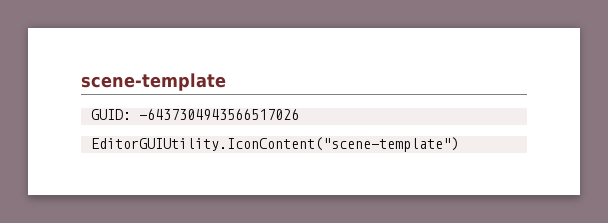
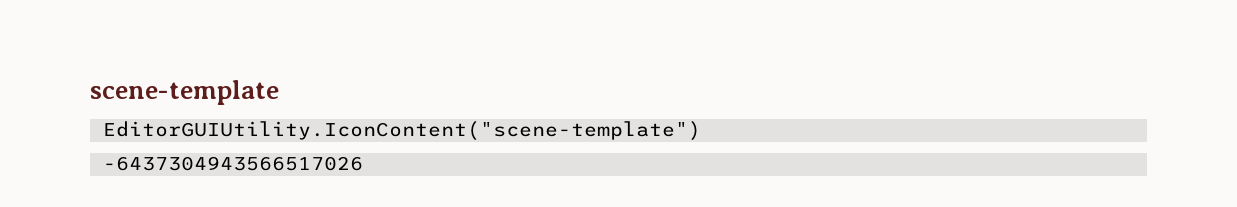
- GUID: -6437304943566517026
+ EditorGUIUtility.IconContent("scene-template")
+ -6437304943566517026
- EditorGUIUtility.IconContent("scene-template")

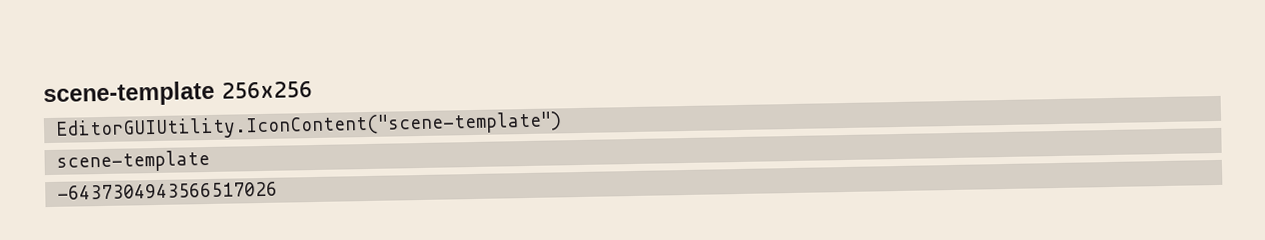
- scene-template
+ scene-template 256x256
  EditorGUIUtility.IconContent("scene-template")
+ scene-template

